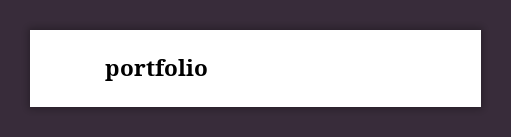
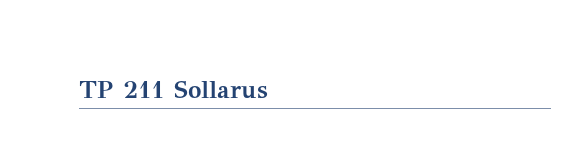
- portfolio
+ TP 211 Sollarus

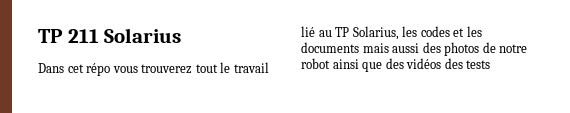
- TP 211 Sollarus
+ TP 211 Solarius
+ Dans cet répo vous trouverez tout le travail lié au TP Solarius, les codes et les documents mais aussi des photos de notre robot ainsi que des vidéos des tests

